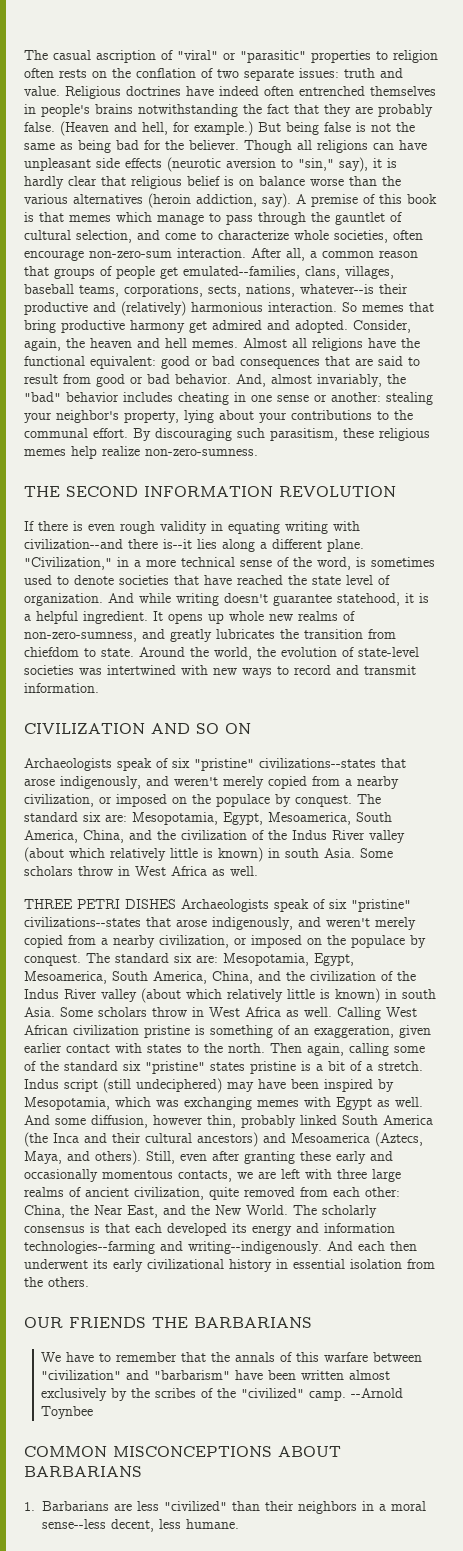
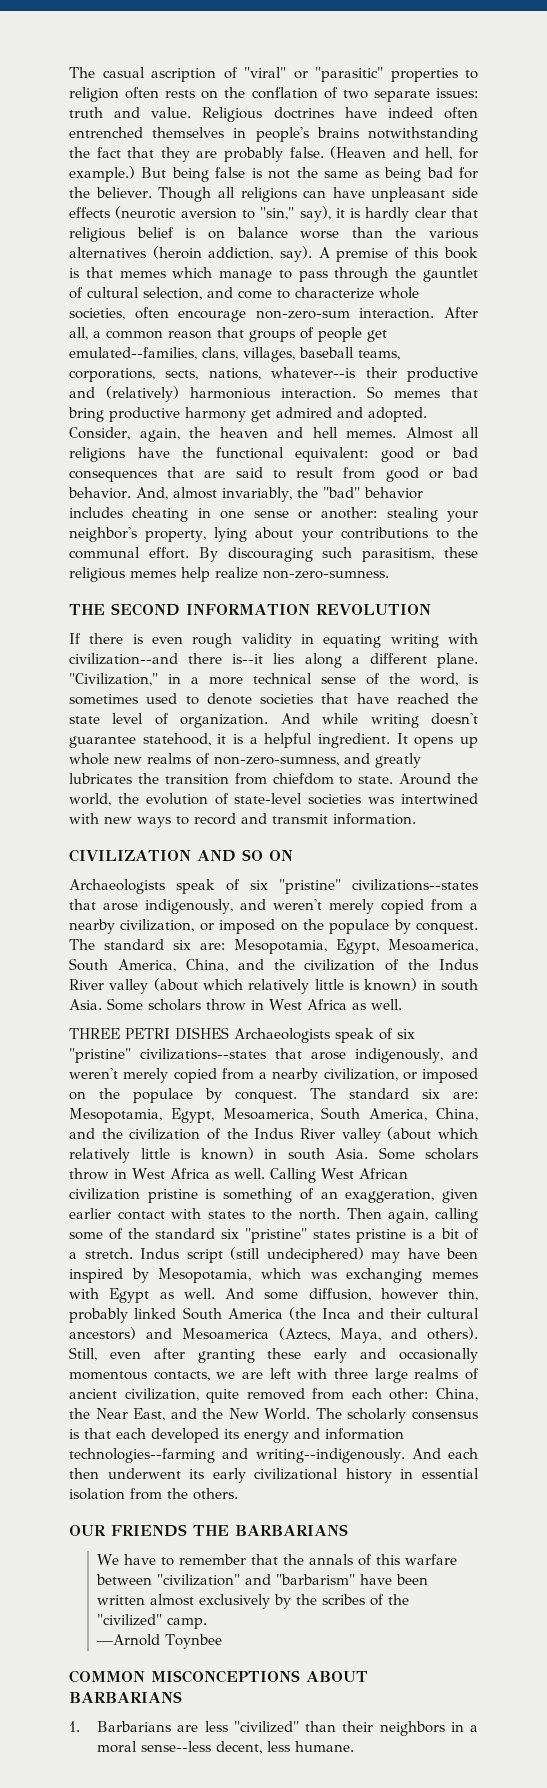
- We have to remember that the annals of this warfare between "civilization" and "barbarism" have been written almost exclusively by the scribes of the "civilized" camp. --Arnold Toynbee
+ We have to remember that the annals of this warfare between "civilization" and "barbarism" have been written almost exclusively by the scribes of the "civilized" camp.
+ —Arnold Toynbee

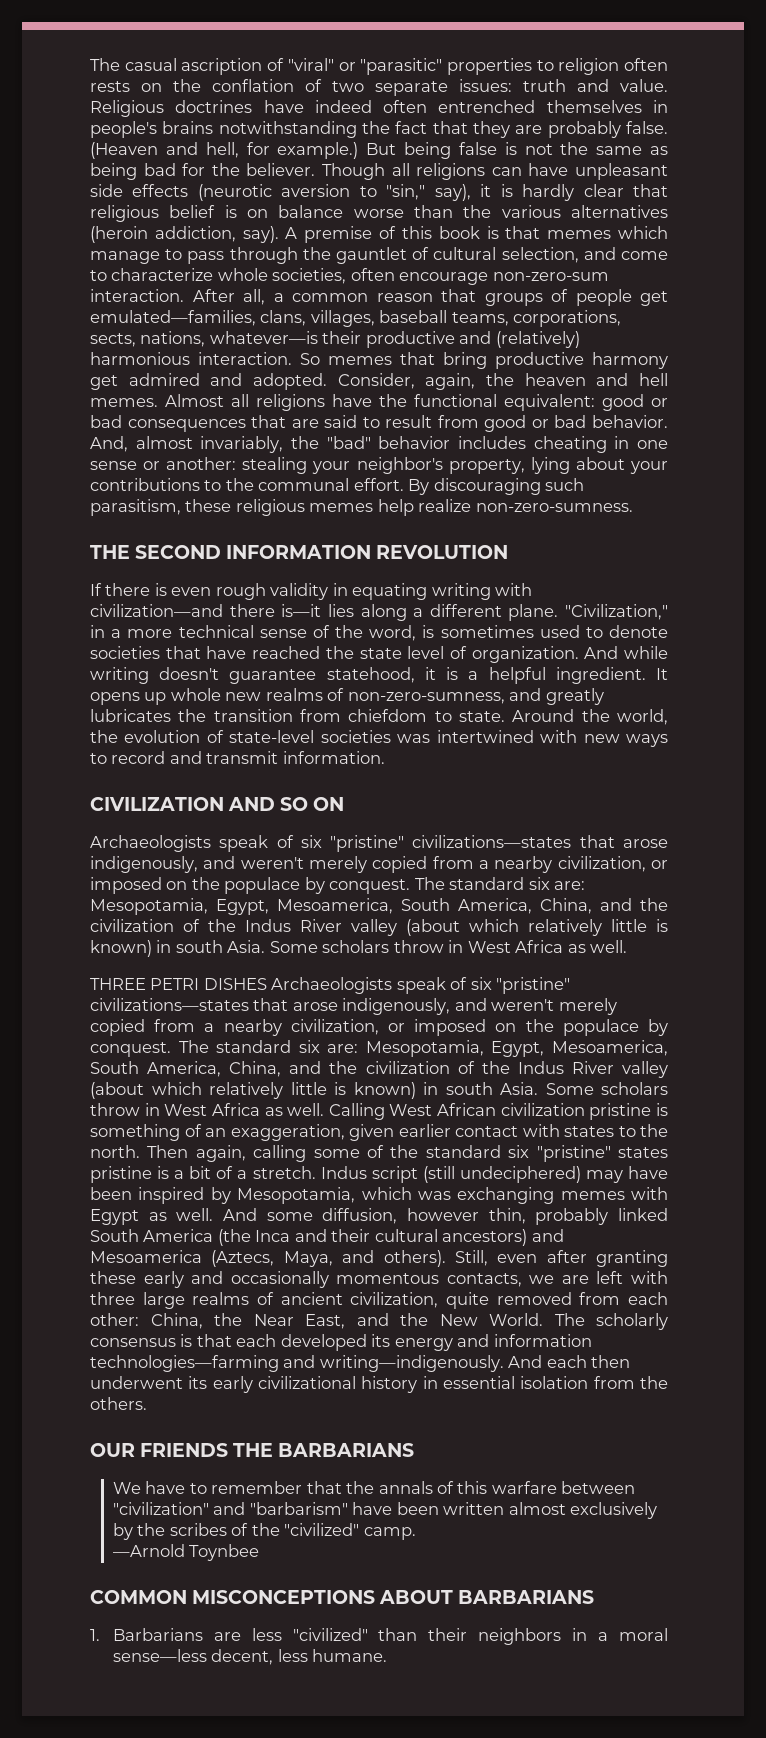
- After all, a common reason that groups of people get emulated--families, clans, villages, baseball teams, corporations, sects, nations, whatever--is their productive and (relatively) harmonious interaction.
+ After all, a common reason that groups of people get emulated—families, clans, villages, baseball teams, corporations, sects, nations, whatever—is their productive and (relatively) harmonious interaction.
- If there is even rough validity in equating writing with civilization--and there is--it lies along a different plane.
+ If there is even rough validity in equating writing with civilization—and there is—it lies along a different plane.
  CIVILIZATION AND SO ON
- Archaeologists speak of six "pristine" civilizations--states that arose indigenously, and weren't merely copied from a nearby civilization, or imposed on the populace by conquest.
+ Archaeologists speak of six "pristine" civilizations—states that arose indigenously, and weren't merely copied from a nearby civilization, or imposed on the populace by conquest.
- THREE PETRI DISHES Archaeologists speak of six "pristine" civilizations--states that arose indigenously, and weren't merely copied from a nearby civilization, or imposed on the populace by conquest.
+ THREE PETRI DISHES Archaeologists speak of six "pristine" civilizations—states that arose indigenously, and weren't merely copied from a nearby civilization, or imposed on the populace by conquest.
- The scholarly consensus is that each developed its energy and information technologies--farming and writing--indigenously.
+ The scholarly consensus is that each developed its energy and information technologies—farming and writing—indigenously.
- 1. Barbarians are less "civilized" than their neighbors in a moral sense--less decent, less humane.
+ 1. Barbarians are less "civilized" than their neighbors in a moral sense—less decent, less humane.

